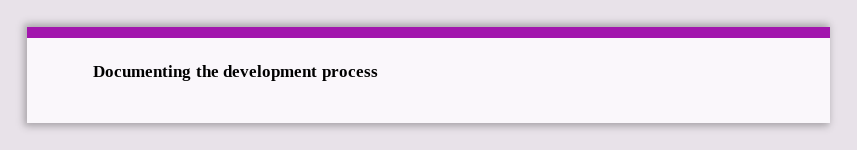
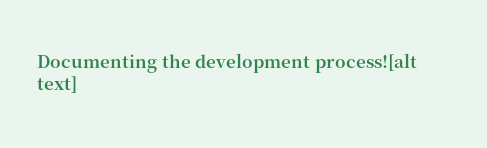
- Documenting the development process
+ Documenting the development process![alt text]

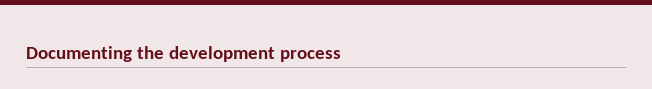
- Documenting the development process![alt text]
+ Documenting the development process

